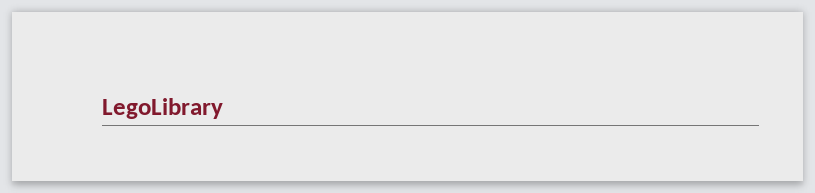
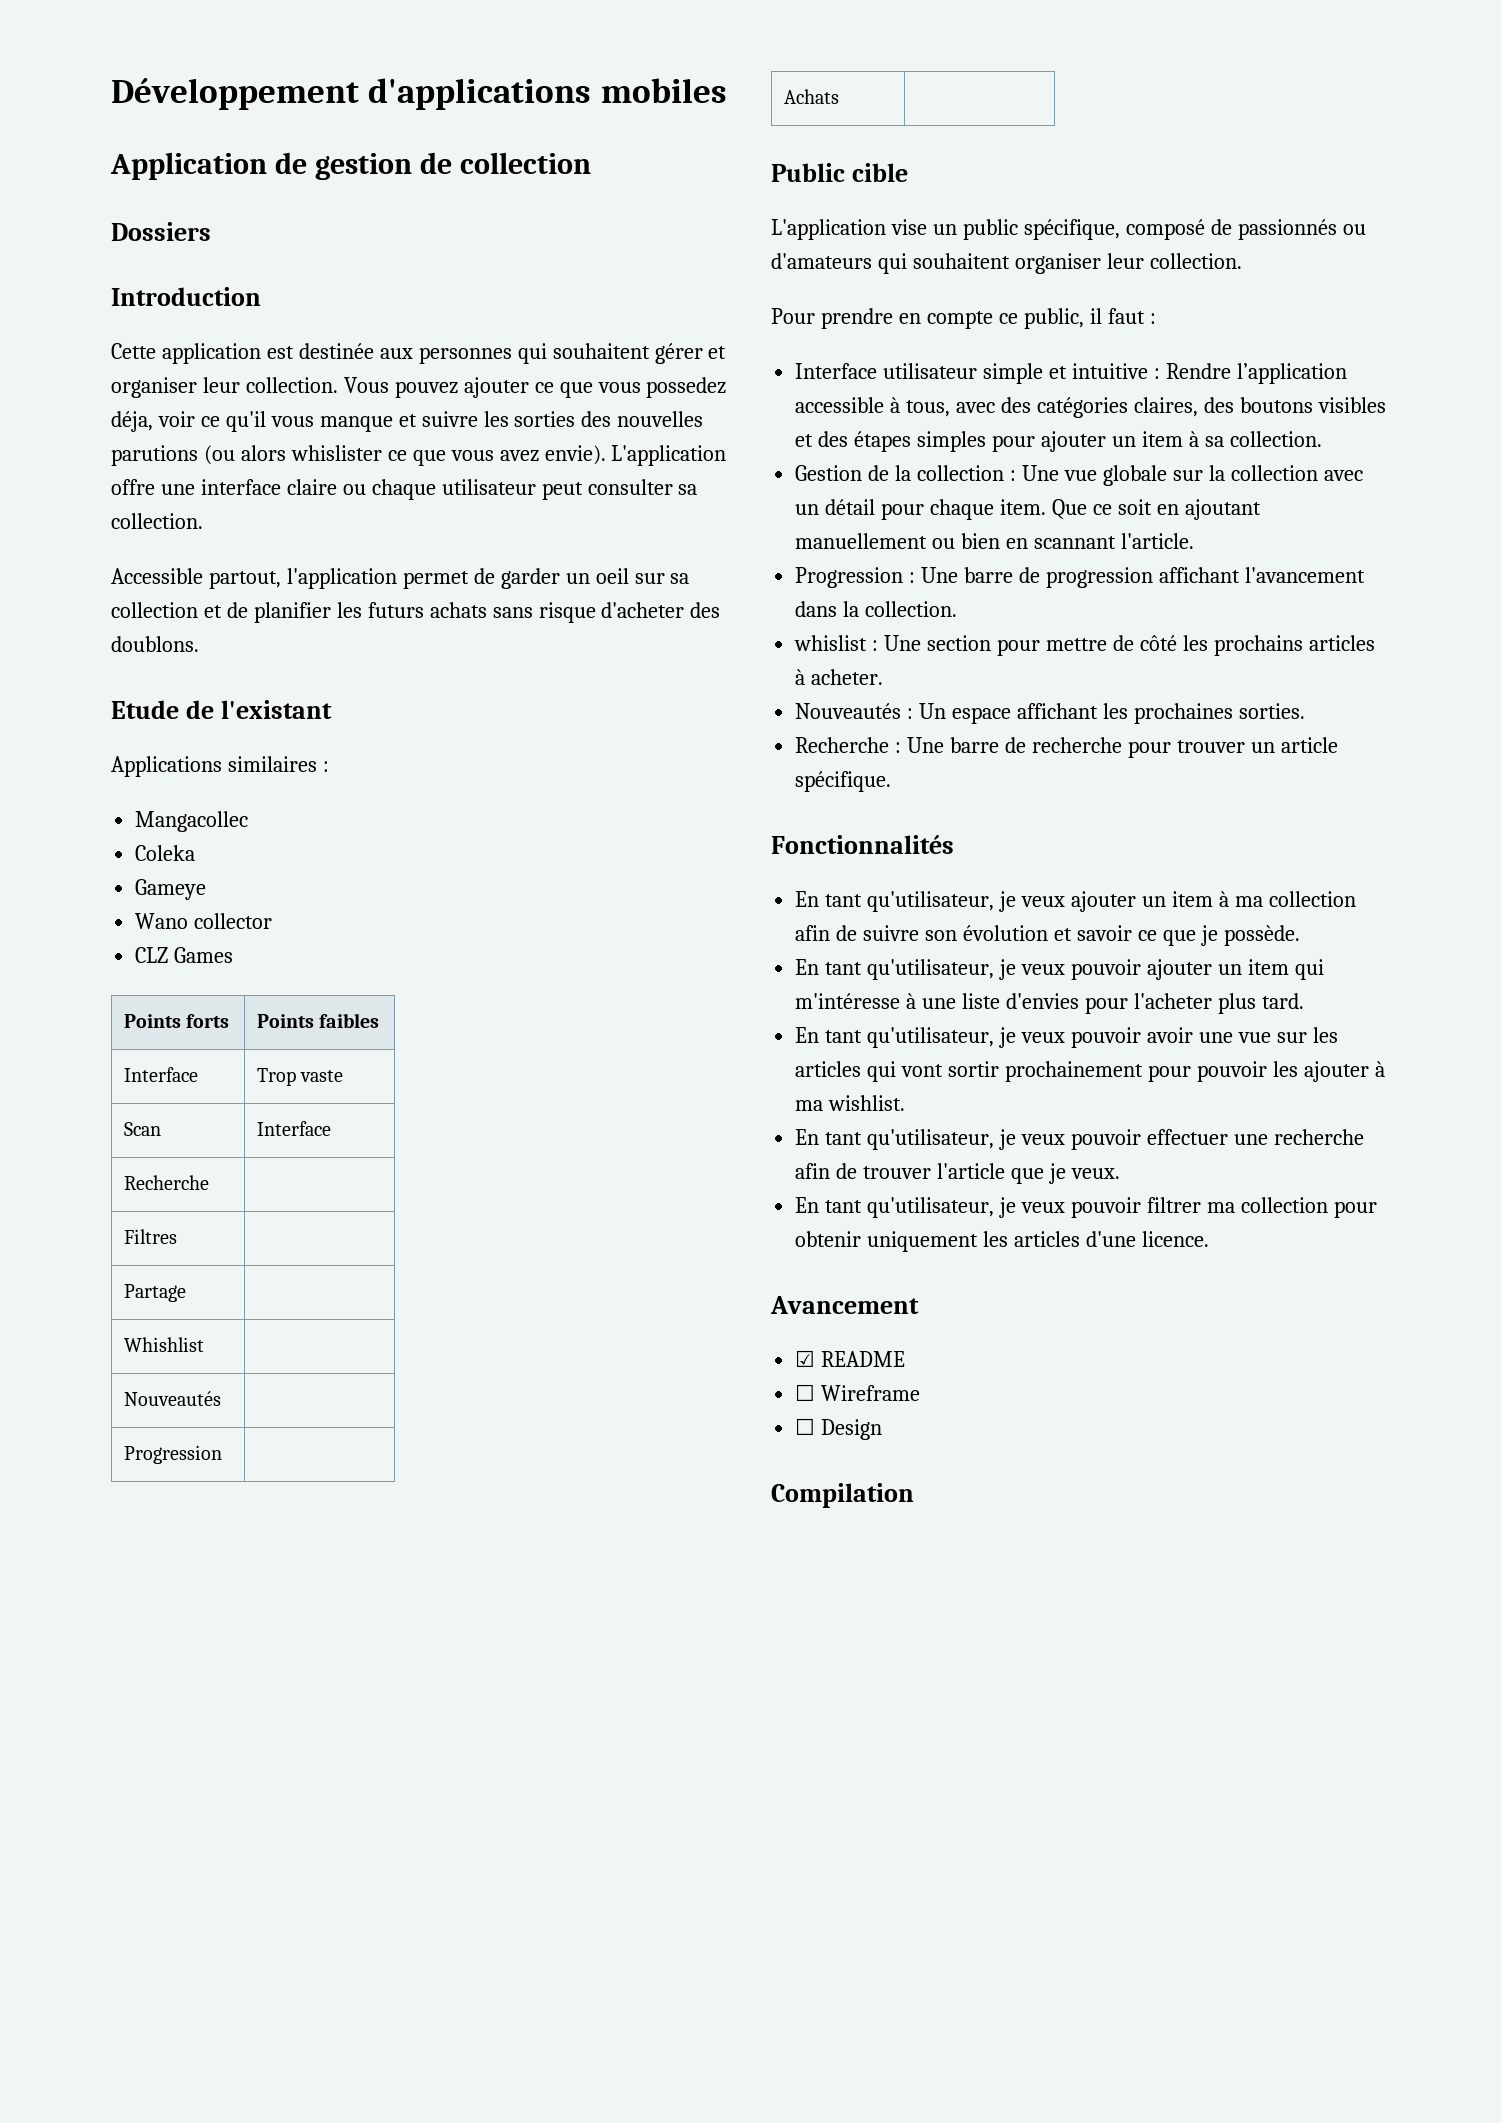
- LegoLibrary
+ Développement d'applications mobiles
+ Application de gestion de collection
+ Dossiers
+ Introduction
+ Cette application est destinée aux personnes qui souhaitent gérer et organiser leur collection. Vous pouvez ajouter ce que vous possedez déja, voir ce qu'il vous manque et suivre les sorties des nouvelles parutions (ou alors whislister ce que vous avez envie). L'application offre une interface claire ou chaque utilisateur peut consulter sa collection.
+ Accessible partout, l'application permet de garder un oeil sur sa collection et de planifier les futurs achats sans risque d'acheter des doublons.
+ Etude de l'existant
+ Applications similaires :
+ Mangacollec
+ Coleka
+ Gameye
+ Wano collector
+ CLZ Games
+ Points forts | Points faibles
+ Interface | Trop vaste
+ Scan | Interface
+ Recherche |
+ Filtres |
+ Partage |
+ Whishlist |
+ Nouveautés |
+ Progression |
+ Achats |
+ Public cible
+ L'application vise un public spécifique, composé de passionnés ou d'amateurs qui souhaitent organiser leur collection.
+ Pour prendre en compte ce public, il faut :
+ Interface utilisateur simple et intuitive : Rendre l’application accessible à tous, avec des catégories claires, des boutons visibles et des étapes simples pour ajouter un item à sa collection.
+ Gestion de la collection : Une vue globale sur la collection avec un détail pour chaque item. Que ce soit en ajoutant manuellement ou bien en scannant l'article.
+ Progression : Une barre de progression affichant l'avancement dans la collection.
+ whislist : Une section pour mettre de côté les prochains articles à acheter.
+ Nouveautés : Un espace affichant les prochaines sorties.
+ Recherche : Une barre de recherche pour trouver un article spécifique.
+ Fonctionnalités
+ En tant qu'utilisateur, je veux ajouter un item à ma collection afin de suivre son évolution et savoir ce que je possède.
+ En tant qu'utilisateur, je veux pouvoir ajouter un item qui m'intéresse à une liste d'envies pour l'acheter plus tard.
+ En tant qu'utilisateur, je veux pouvoir avoir une vue sur les articles qui vont sortir prochainement pour pouvoir les ajouter à ma wishlist.
+ En tant qu'utilisateur, je veux pouvoir effectuer une recherche afin de trouver l'article que je veux.
+ En tant qu'utilisateur, je veux pouvoir filtrer ma collection pour obtenir uniquement les articles d'une licence.
+ Avancement
+ ☑ README
+ ☐ Wireframe
+ ☐ Design
+ Compilation

